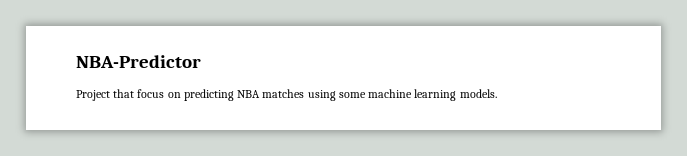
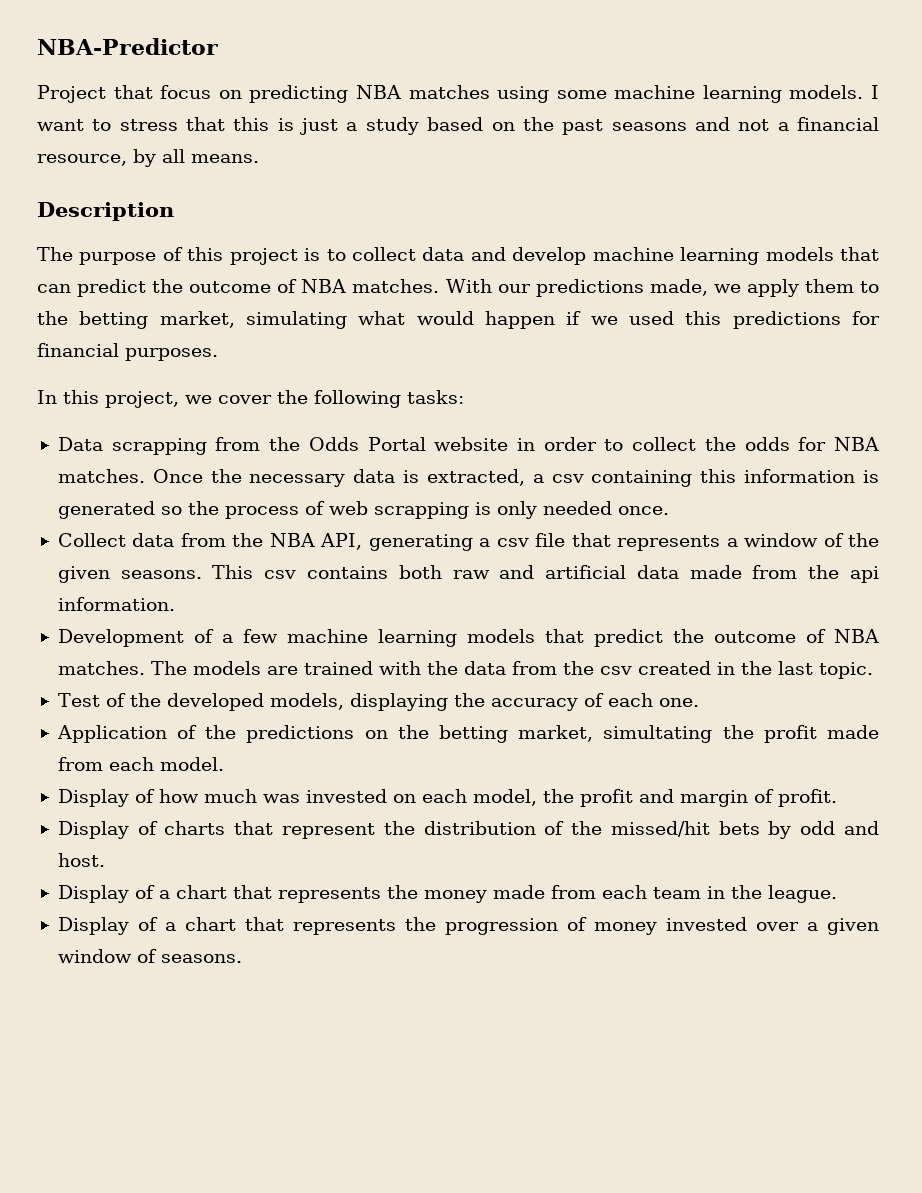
+ I want to stress that this is just a study based on the past seasons and not a financial resource, by all means.
+ Description
+ The purpose of this project is to collect data and develop machine learning models that can predict the outcome of NBA matches. With our predictions made, we apply them to the betting market, simulating what would happen if we used this predictions for financial purposes.
+ In this project, we cover the following tasks:
+ Data scrapping from the Odds Portal website in order to collect the odds for NBA matches. Once the necessary data is extracted, a csv containing this information is generated so the process of web scrapping is only needed once.
+ Collect data from the NBA API, generating a csv file that represents a window of the given seasons. This csv contains both raw and artificial data made from the api information.
+ Development of a few machine learning models that predict the outcome of NBA matches. The models are trained with the data from the csv created in the last topic.
+ Test of the developed models, displaying the accuracy of each one.
+ Application of the predictions on the betting market, simultating the profit made from each model.
+ Display of how much was invested on each model, the profit and margin of profit.
+ Display of charts that represent the distribution of the missed/hit bets by odd and host.
+ Display of a chart that represents the money made from each team in the league.
+ Display of a chart that represents the progression of money invested over a given window of seasons.

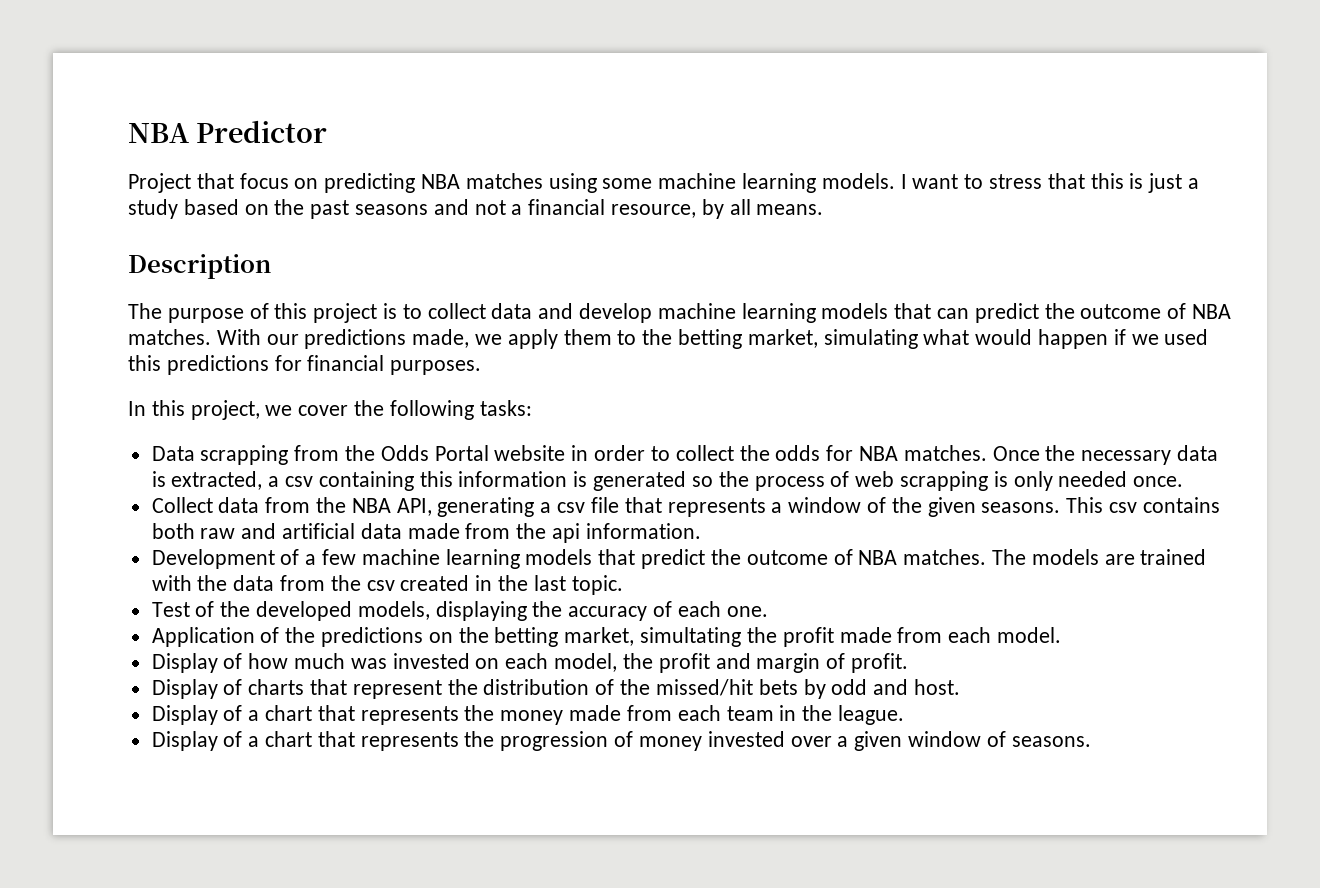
- NBA-Predictor
+ NBA Predictor

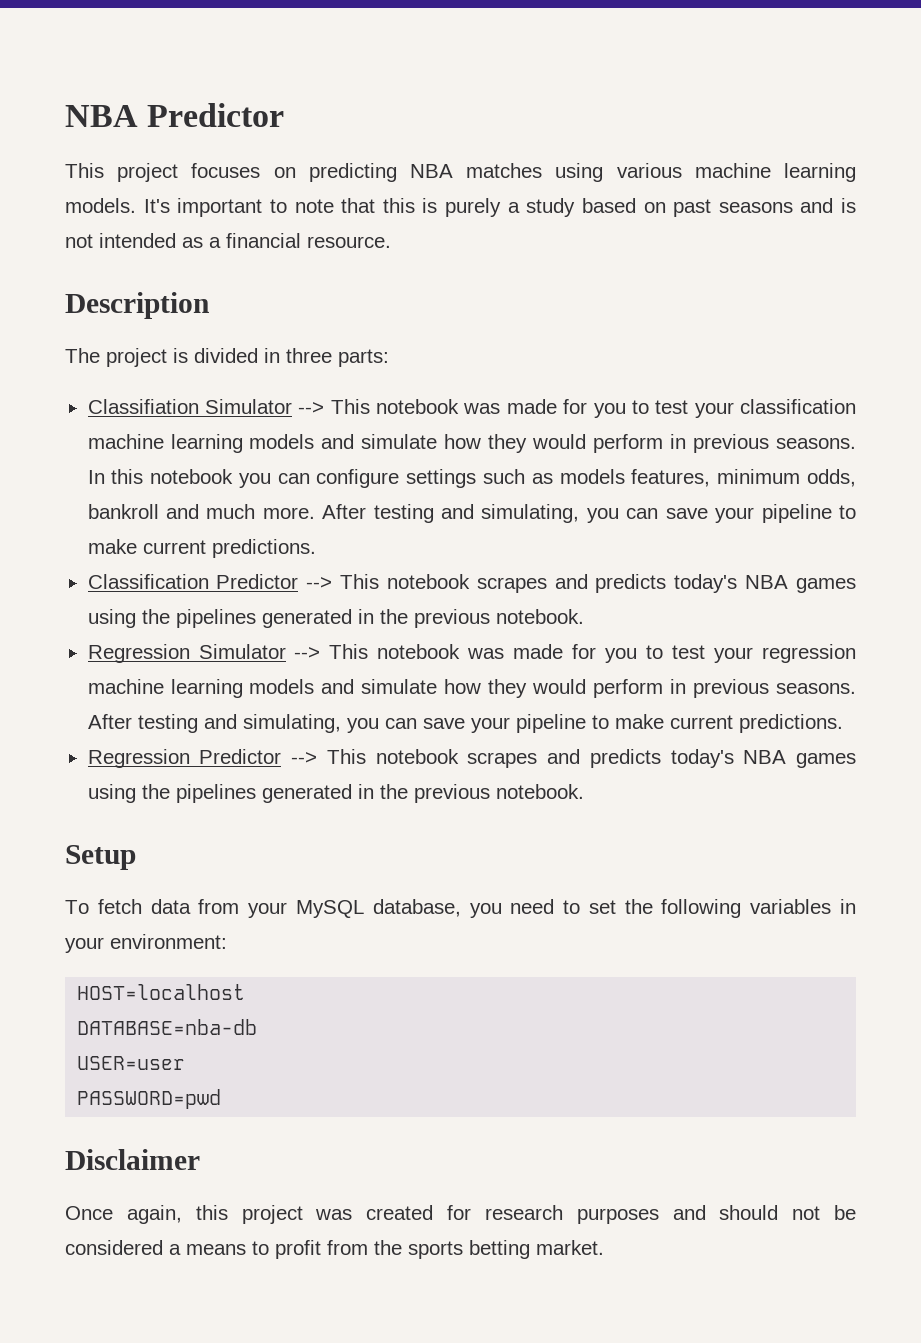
- Project that focus on predicting NBA matches using some machine learning models.
+ This project focuses on predicting NBA matches using various machine learning models.
- I want to stress that this is just a study based on the past seasons and not a financial resource, by all means.
+ It's important to note that this is purely a study based on past seasons and is not intended as a financial resource.
  Description
- The purpose of this project is to collect data and develop machine learning models that can predict the outcome of NBA matches. With our predictions made, we apply them to the betting market, simulating what would happen if we used this predictions for financial purposes.
- In this project, we cover the following tasks:
- Data scrapping from the Odds Portal website in order to collect the odds for NBA matches. Once the necessary data is extracted, a csv containing this information is generated so the process of web scrapping is only needed once.
- Collect data from the NBA API, generating a csv file that represents a window of the given seasons. This csv contains both raw and artificial data made from the api information.
- Development of a few machine learning models that predict the outcome of NBA matches. The models are trained with the data from the csv created in the last topic.
- Test of the developed models, displaying the accuracy of each one.
- Application of the predictions on the betting market, simultating the profit made from each model.
- Display of how much was invested on each model, the profit and margin of profit.
- Display of charts that represent the distribution of the missed/hit bets by odd and host.
- Display of a chart that represents the money made from each team in the league.
- Display of a chart that represents the progression of money invested over a given window of seasons.
+ The project is divided in three parts:
+ Classifiation Simulator --> This notebook was made for you to test your classification machine learning models and simulate how they would perform in previous seasons. In this notebook you can configure settings such as models features, minimum odds, bankroll and much more. After testing and simulating, you can save your pipeline to make current predictions.
+ Classification Predictor --> This notebook scrapes and predicts today's NBA games using the pipelines generated in the previous notebook.
+ Regression Simulator --> This notebook was made for you to test your regression machine learning models and simulate how they would perform in previous seasons. After testing and simulating, you can save your pipeline to make current predictions.
+ Regression Predictor --> This notebook scrapes and predicts today's NBA games using the pipelines generated in the previous notebook.
+ Setup
+ To fetch data from your MySQL database, you need to set the following variables in your environment:
+ HOST=localhost
+ DATABASE=nba-db
+ USER=user
+ PASSWORD=pwd
+ Disclaimer
+ Once again, this project was created for research purposes and should not be considered a means to profit from the sports betting market.

